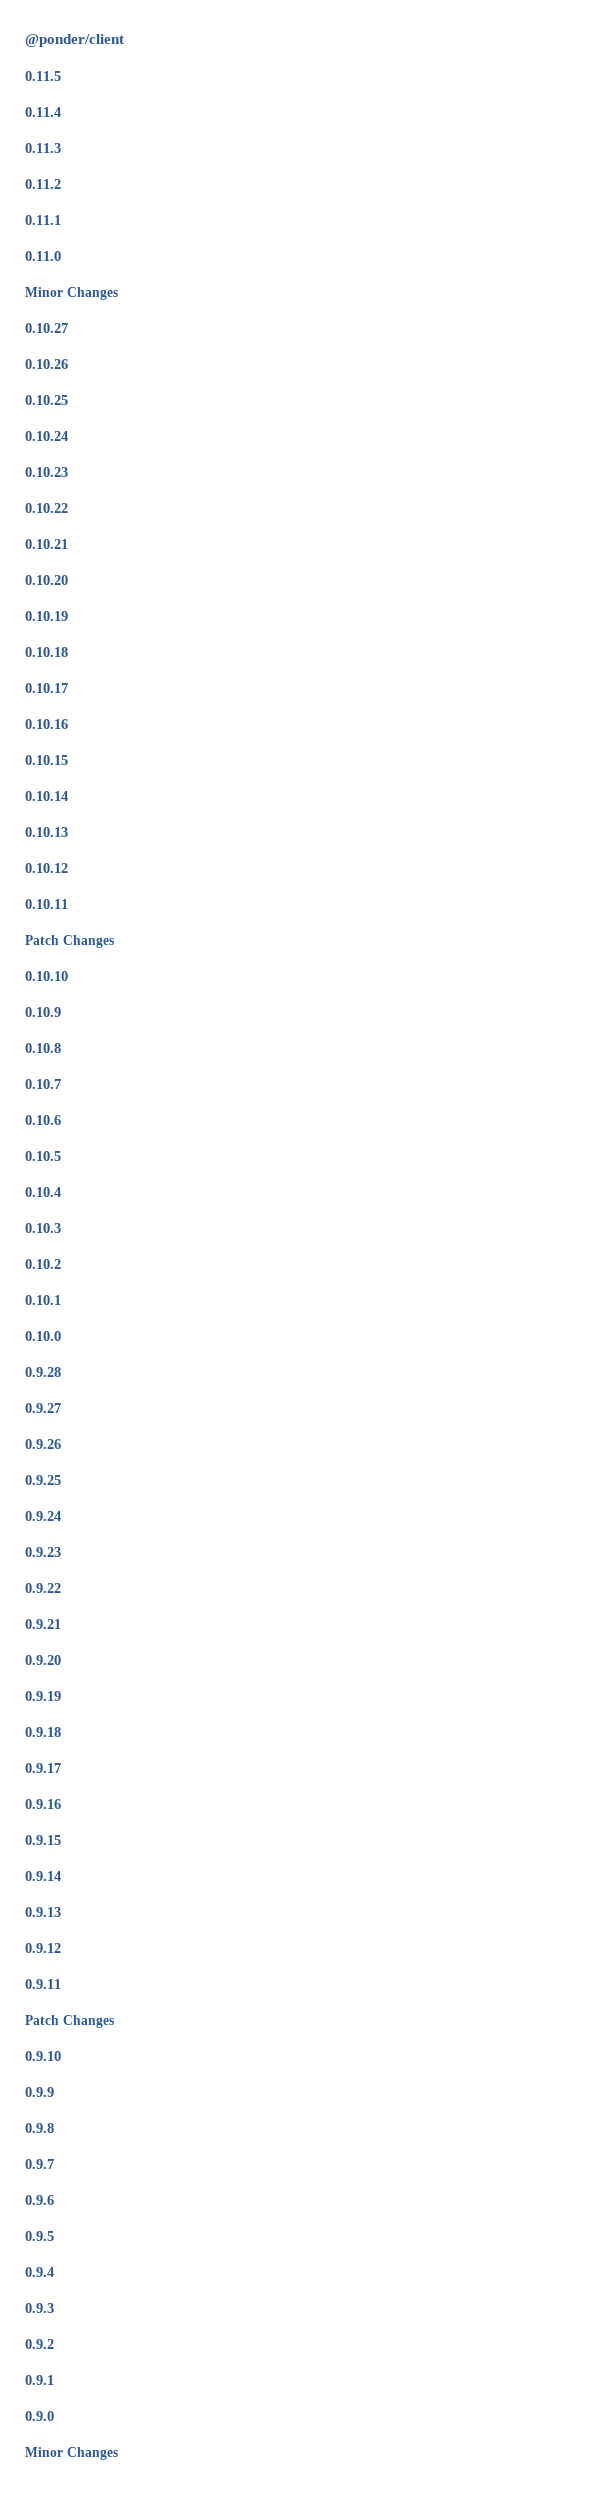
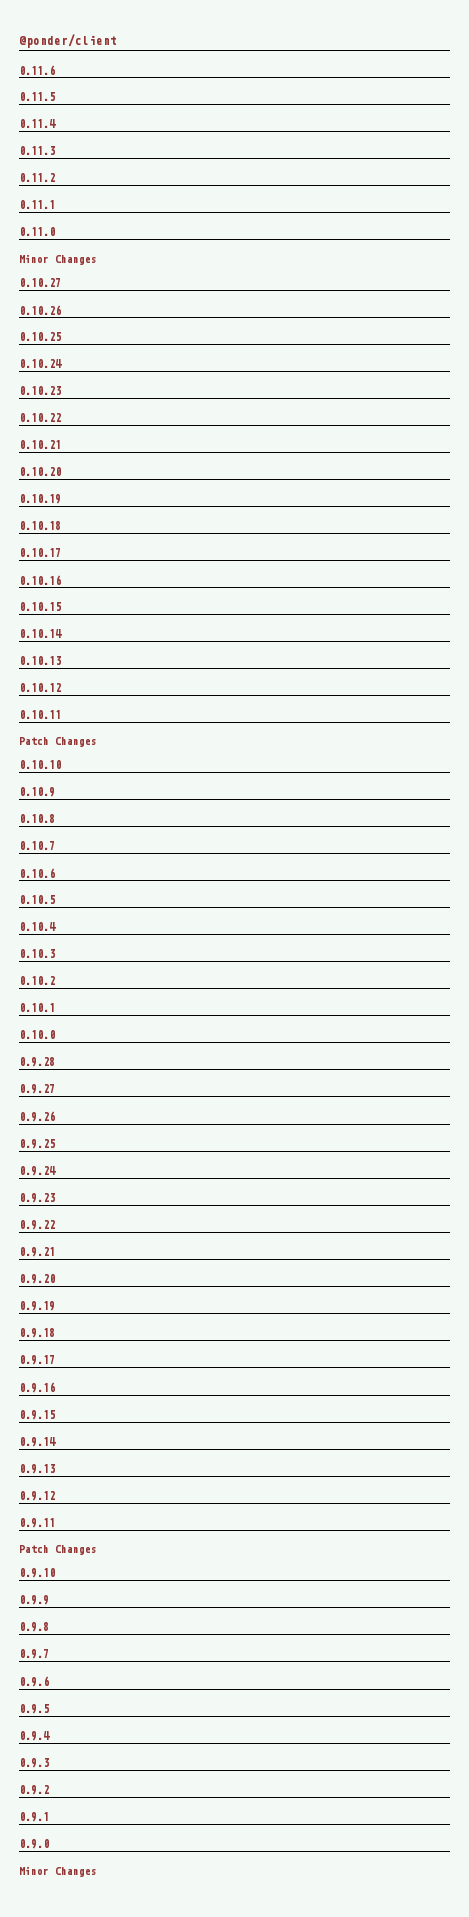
+ 0.11.6

